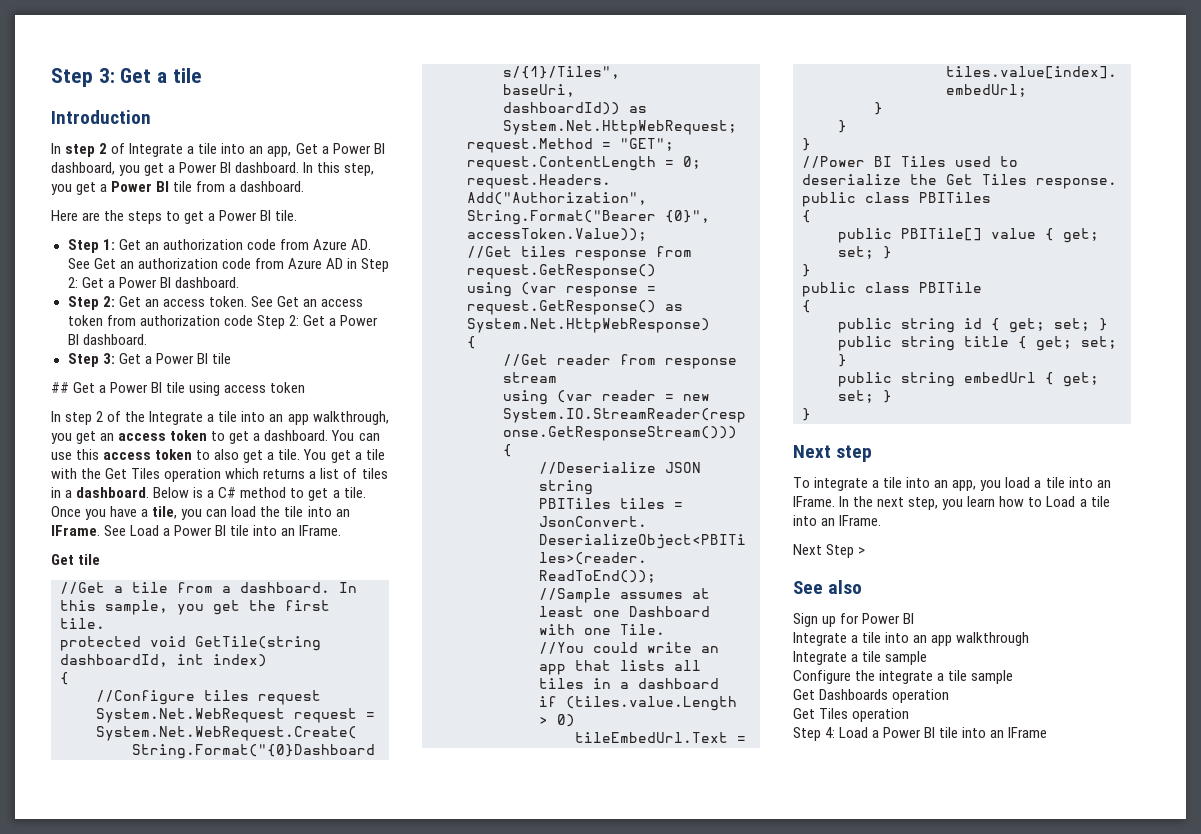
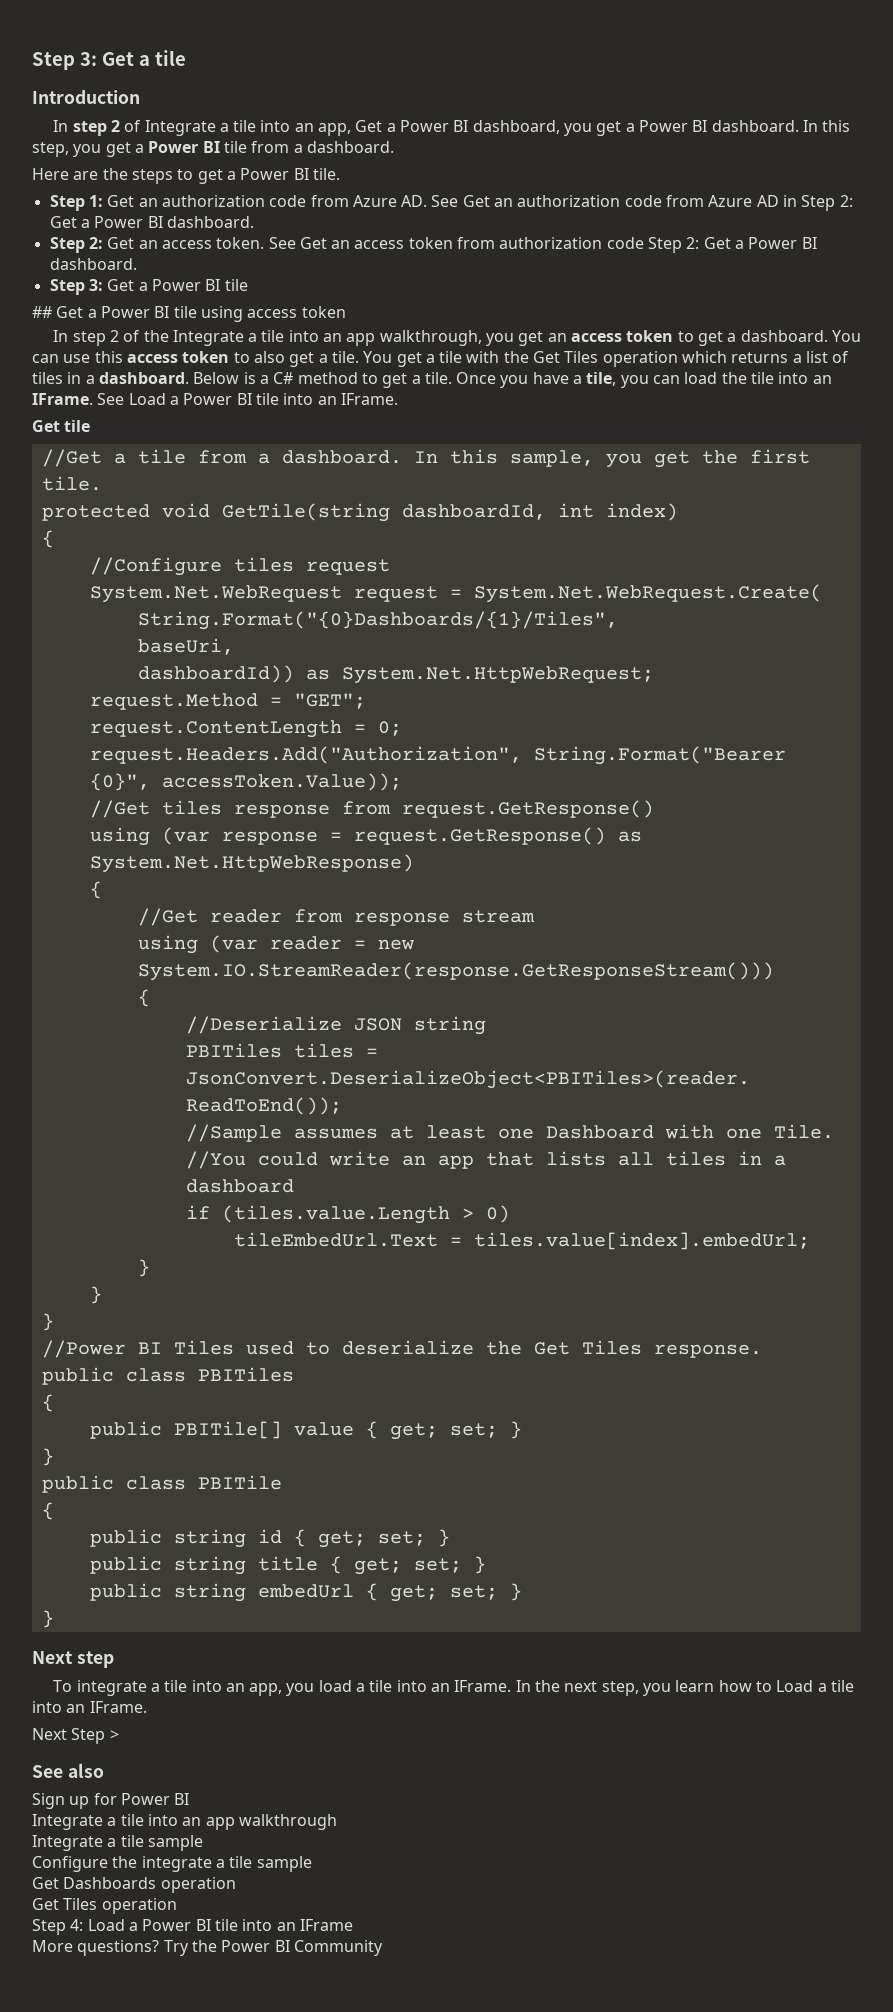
+ More questions? Try the Power BI Community

